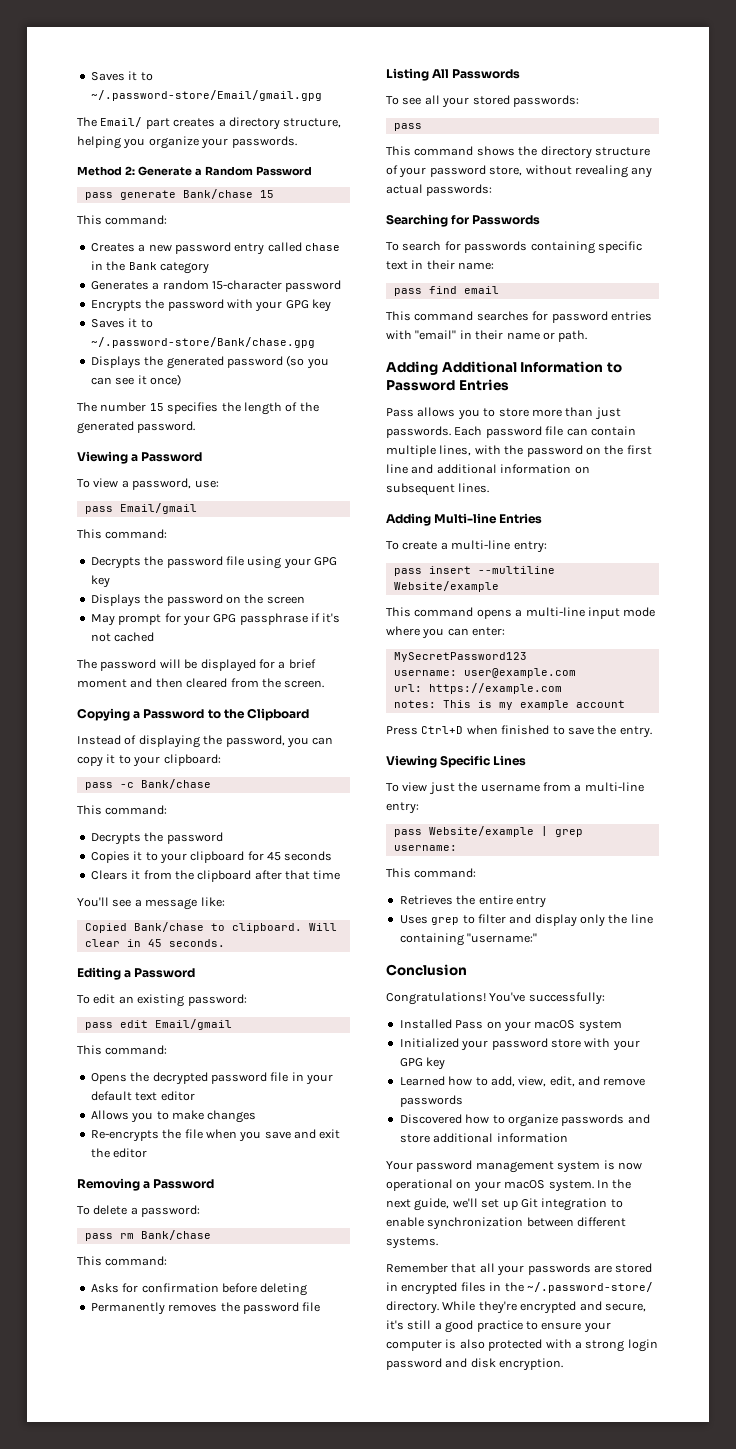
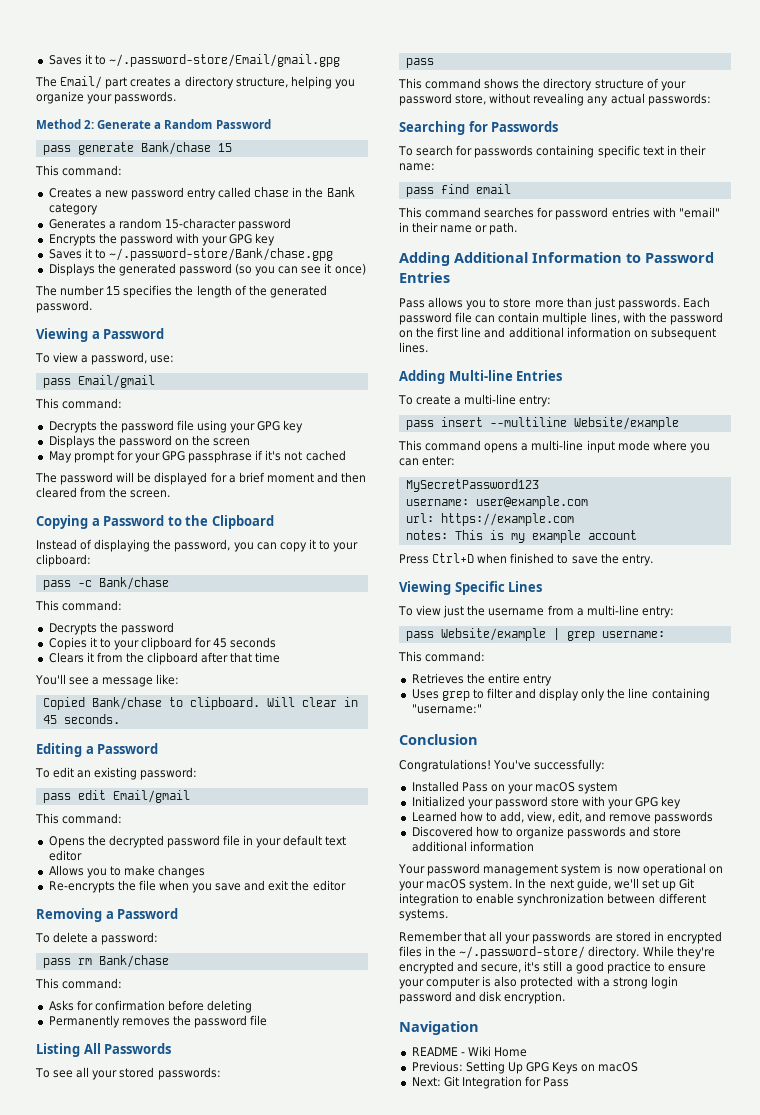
+ Navigation
+ README - Wiki Home
+ Previous: Setting Up GPG Keys on macOS
+ Next: Git Integration for Pass

